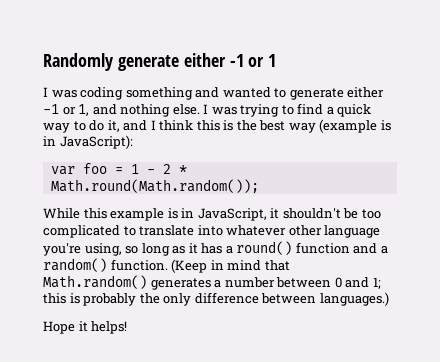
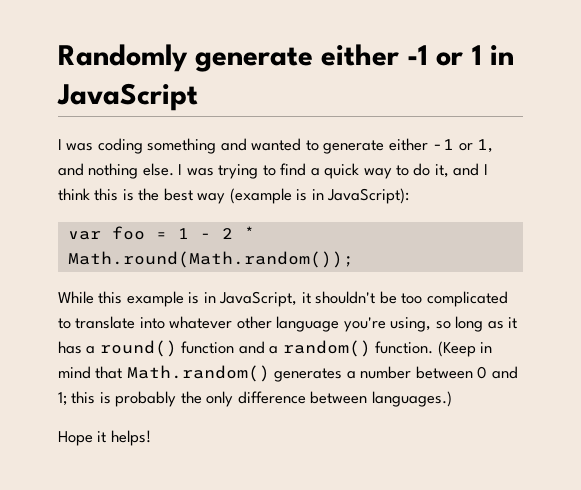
- Randomly generate either -1 or 1
+ Randomly generate either -1 or 1 in JavaScript

